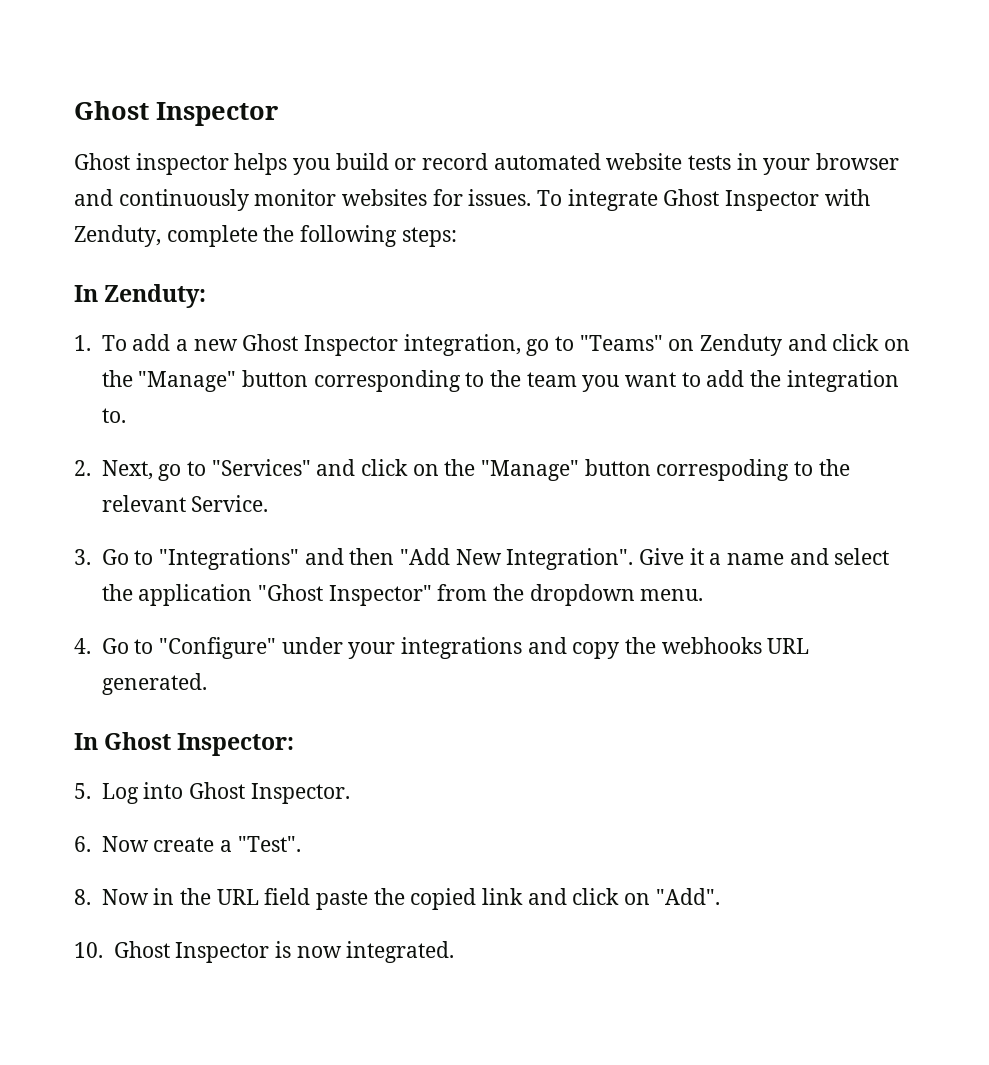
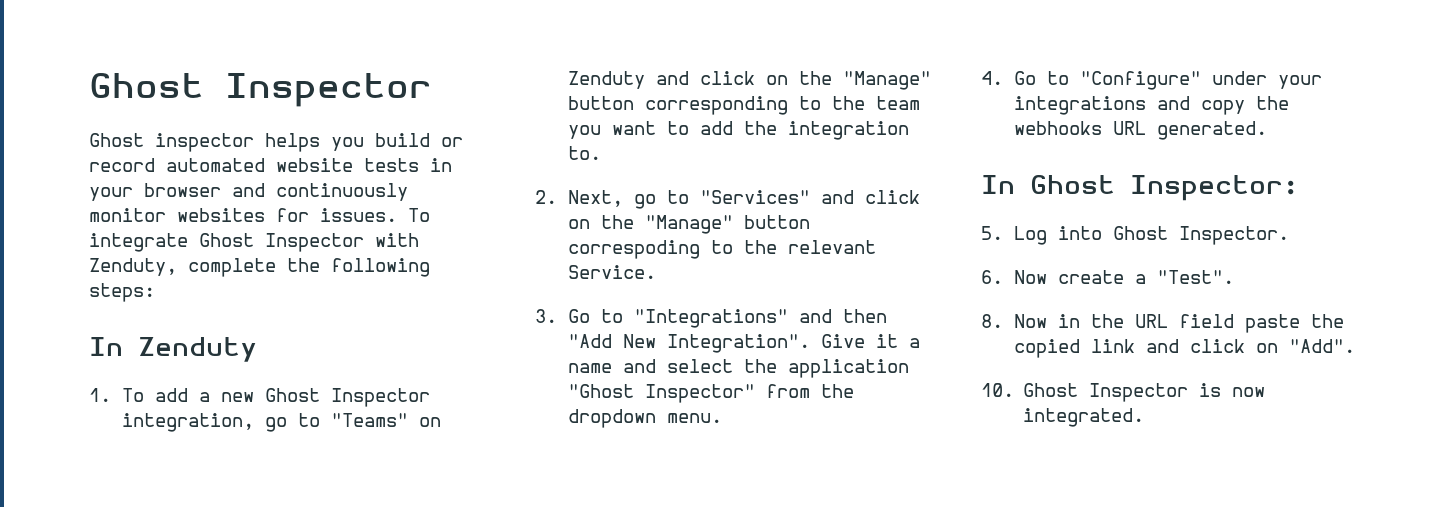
- In Zenduty:
+ In Zenduty

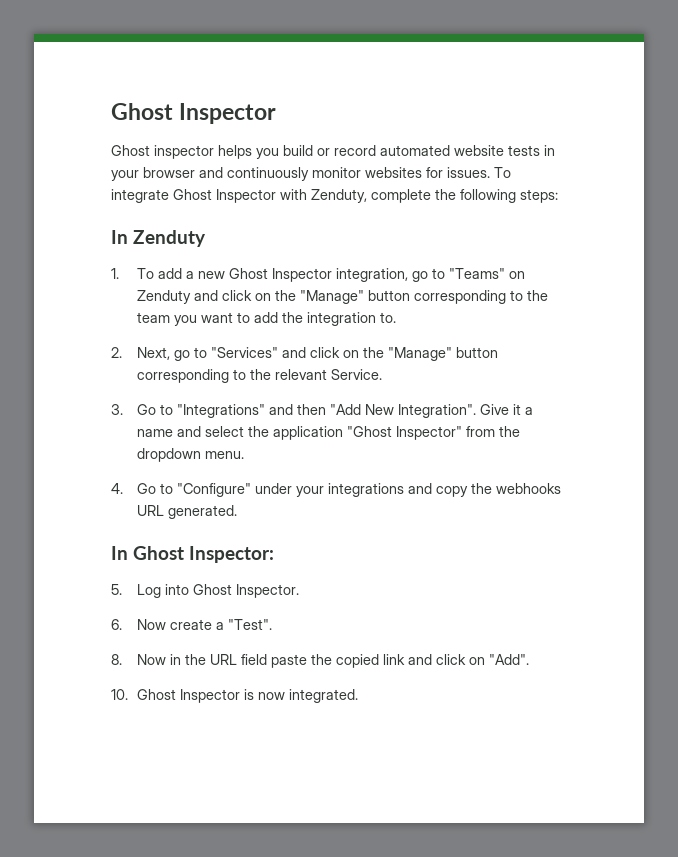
- 2. Next, go to "Services" and click on the "Manage" button correspoding to the relevant Service.
+ 2. Next, go to "Services" and click on the "Manage" button corresponding to the relevant Service.

